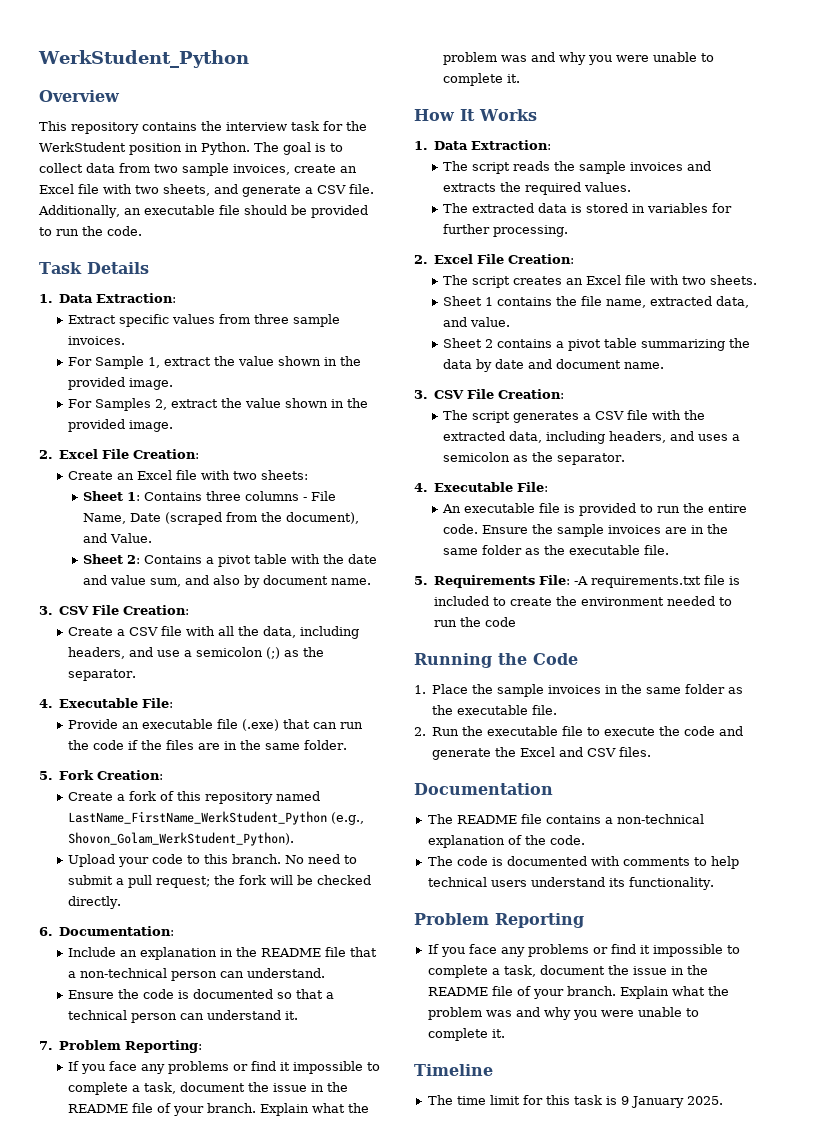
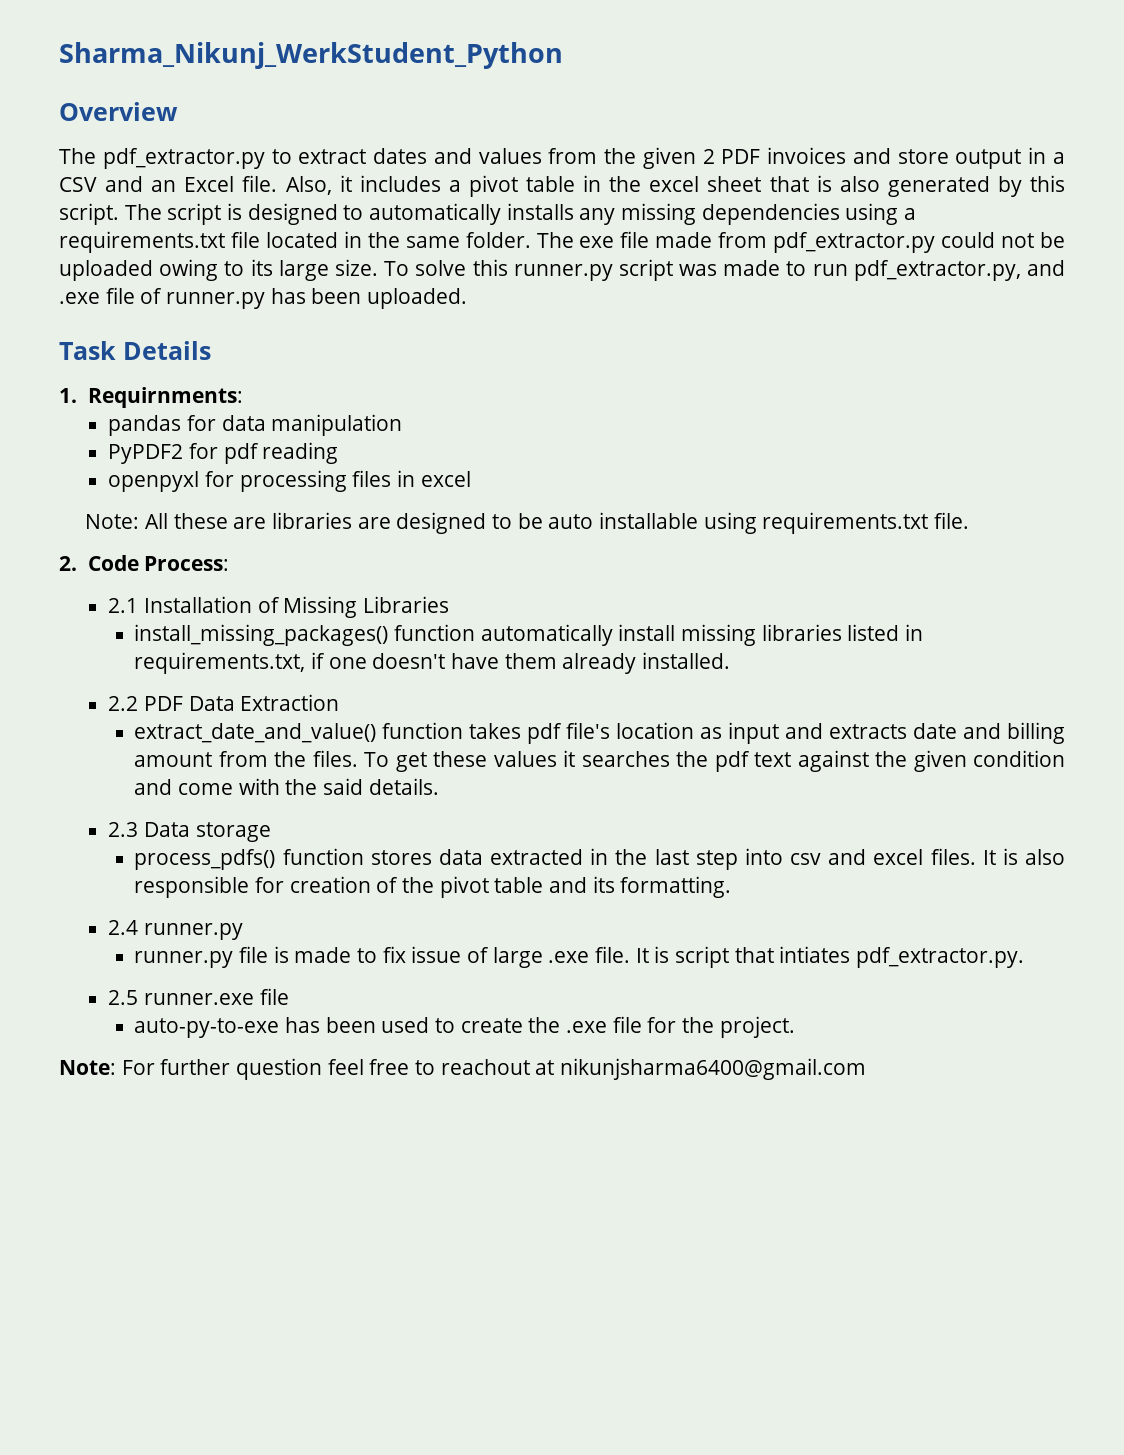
- WerkStudent_Python
+ Sharma_Nikunj_WerkStudent_Python
- This repository contains the interview task for the WerkStudent position in Python. The goal is to collect data from two sample invoices, create an Excel file with two sheets, and generate a CSV file. Additionally, an executable file should be provided to run the code.
+ The pdf_extractor.py to extract dates and values from the given 2 PDF invoices and store output in a CSV and an Excel file. Also, it includes a pivot table in the excel sheet that is also generated by this script. The script is designed to automatically installs any missing dependencies using a requirements.txt file located in the same folder. The exe file made from pdf_extractor.py could not be uploaded owing to its large size. To solve this runner.py script was made to run pdf_extractor.py, and .exe file of runner.py has been uploaded.
  Task Details
- 1. Data Extraction:
- Extract specific values from three sample invoices.
- For Sample 1, extract the value shown in the provided image.
- For Samples 2, extract the value shown in the provided image.
- 2. Excel File Creation:
- Create an Excel file with two sheets:
- Sheet 1: Contains three columns - File Name, Date (scraped from the document), and Value.
- Sheet 2: Contains a pivot table with the date and value sum, and also by document name.
- 3. CSV File Creation:
- Create a CSV file with all the data, including headers, and use a semicolon (;) as the separator.
- 4. Executable File:
- Provide an executable file (.exe) that can run the code if the files are in the same folder.
- 5. Fork Creation:
- Create a fork of this repository named LastName_FirstName_WerkStudent_Python (e.g., Shovon_Golam_WerkStudent_Python).
- Upload your code to this branch. No need to submit a pull request; the fork will be checked directly.
- 6. Documentation:
- Include an explanation in the README file that a non-technical person can understand.
- Ensure the code is documented so that a technical person can understand it.
- 7. Problem Reporting:
- If you face any problems or find it impossible to complete a task, document the issue in the README file of your branch. Explain what the problem was and why you were unable to complete it.
- How It Works
- 1. Data Extraction:
- The script reads the sample invoices and extracts the required values.
- The extracted data is stored in variables for further processing.
- 2. Excel File Creation:
- The script creates an Excel file with two sheets.
- Sheet 1 contains the file name, extracted data, and value.
- Sheet 2 contains a pivot table summarizing the data by date and document name.
- 3. CSV File Creation:
- The script generates a CSV file with the extracted data, including headers, and uses a semicolon as the separator.
- 4. Executable File:
- An executable file is provided to run the entire code. Ensure the sample invoices are in the same folder as the executable file.
- 5. Requirements File: -A requirements.txt file is included to create the environment needed to run the code
- Running the Code
- 1. Place the sample invoices in the same folder as the executable file.
- 2. Run the executable file to execute the code and generate the Excel and CSV files.
- Documentation
- The README file contains a non-technical explanation of the code.
- The code is documented with comments to help technical users understand its functionality.
- Problem Reporting
- If you face any problems or find it impossible to complete a task, document the issue in the README file of your branch. Explain what the problem was and why you were unable to complete it.
- Timeline
- The time limit for this task is 9 January 2025.
+ 1. Requirnments:
+ pandas for data manipulation
+ PyPDF2 for pdf reading
+ openpyxl for processing files in excel
+ Note: All these are libraries are designed to be auto installable using requirements.txt file.
+ 2. Code Process:
+ 2.1 Installation of Missing Libraries
+ install_missing_packages() function automatically install missing libraries listed in requirements.txt, if one doesn't have them already installed.
+ 2.2 PDF Data Extraction
+ extract_date_and_value() function takes pdf file's location as input and extracts date and billing amount from the files. To get these values it searches the pdf text against the given condition and come with the said details.
+ 2.3 Data storage
+ process_pdfs() function stores data extracted in the last step into csv and excel files. It is also responsible for creation of the pivot table and its formatting.
+ 2.4 runner.py
+ runner.py file is made to fix issue of large .exe file. It is script that intiates pdf_extractor.py.
+ 2.5 runner.exe file
+ auto-py-to-exe has been used to create the .exe file for the project.
+ Note: For further question feel free to reachout at nikunjsharma6400@gmail.com

